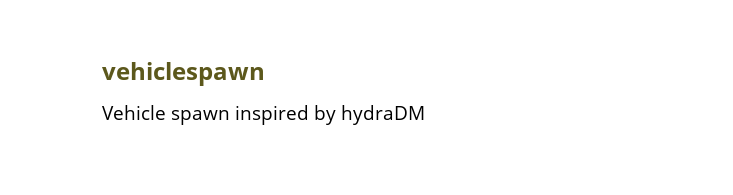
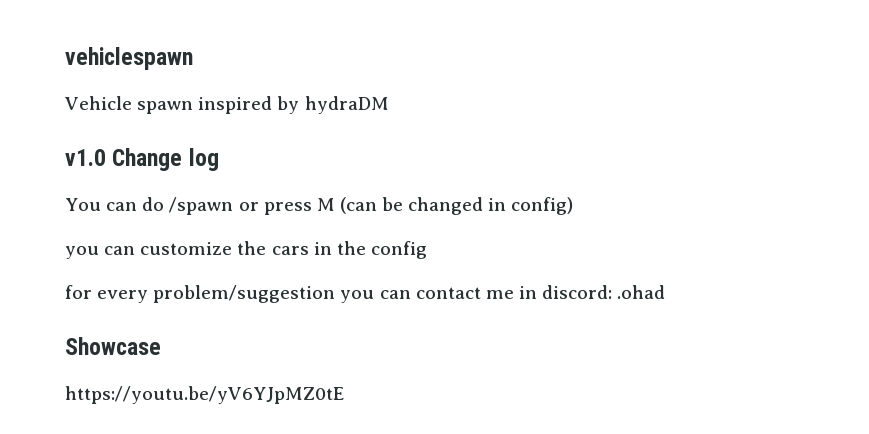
+ v1.0 Change log
+ You can do /spawn or press M (can be changed in config)
+ you can customize the cars in the config
+ for every problem/suggestion you can contact me in discord: .ohad
+ Showcase
+ https://youtu.be/yV6YJpMZ0tE

